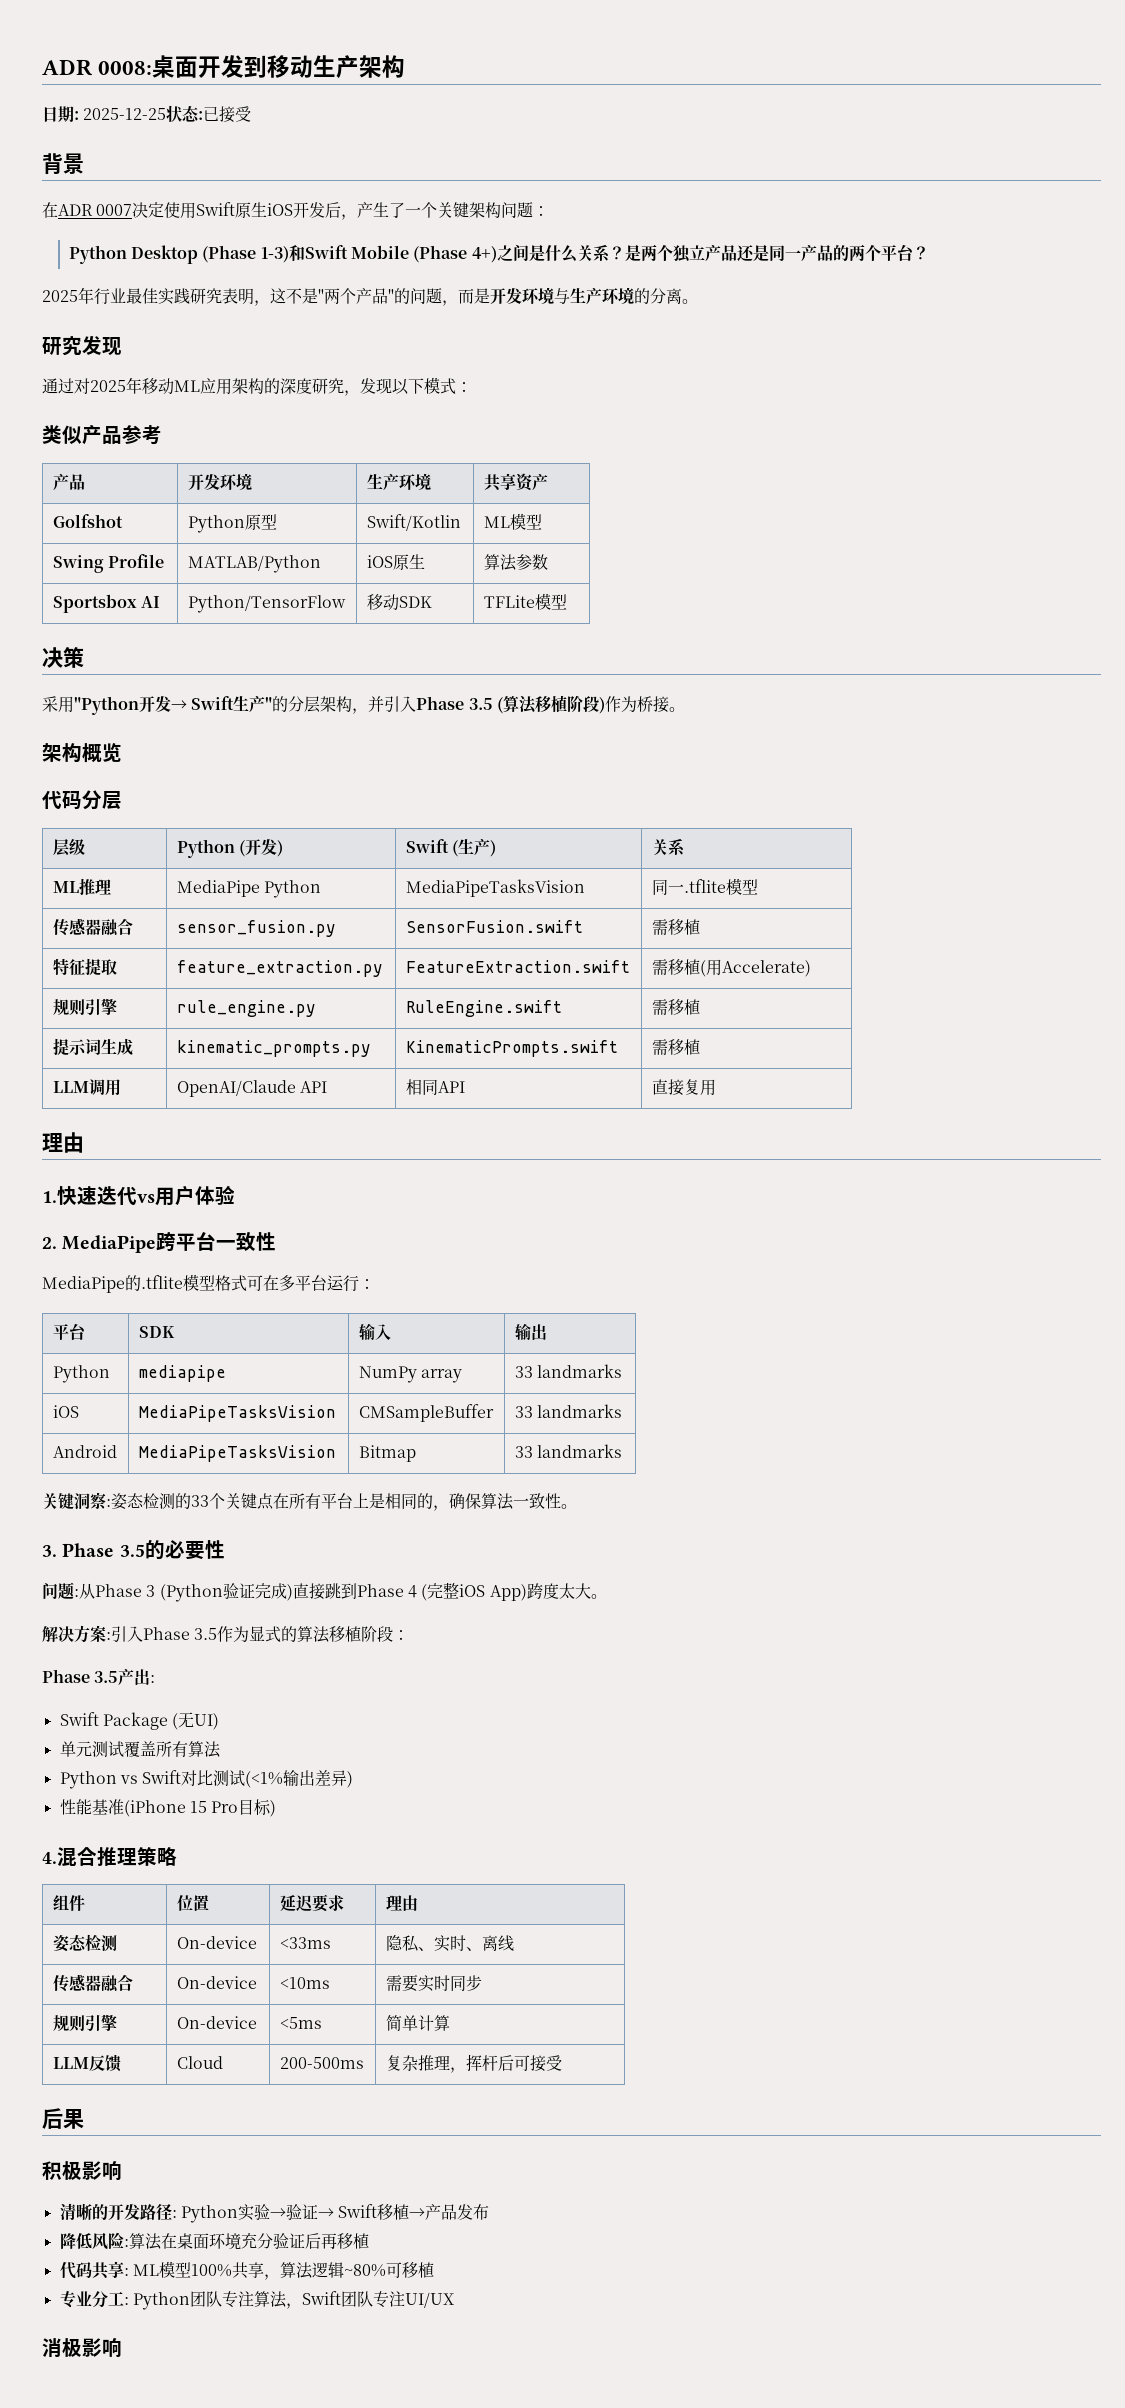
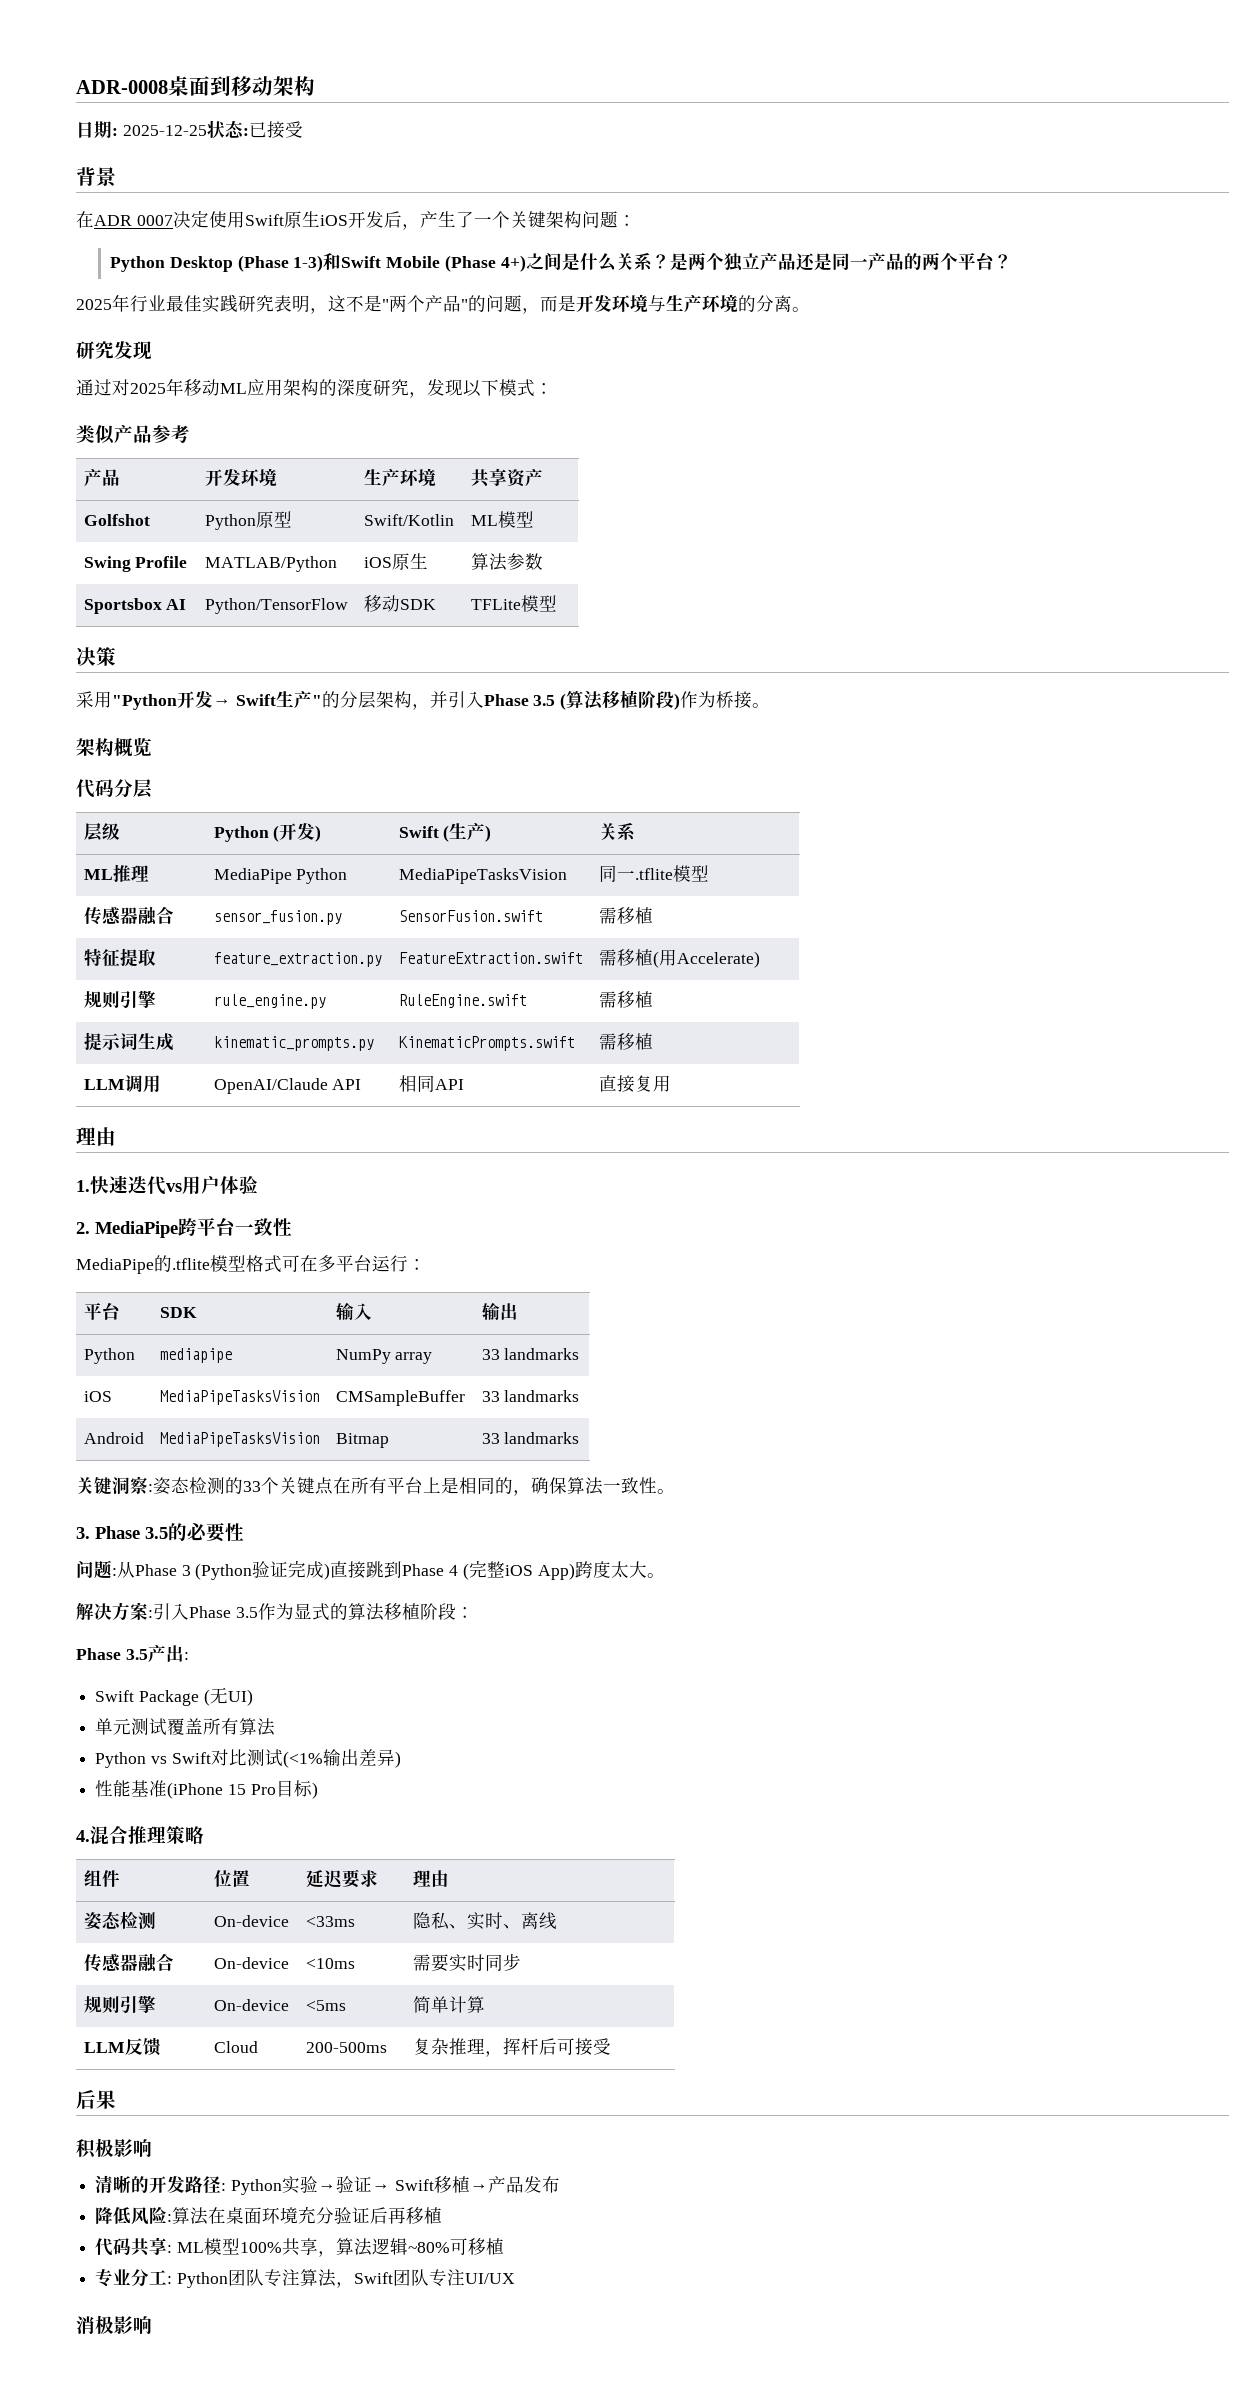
- ADR 0008:桌面开发到移动生产架构
+ ADR-0008桌面到移动架构

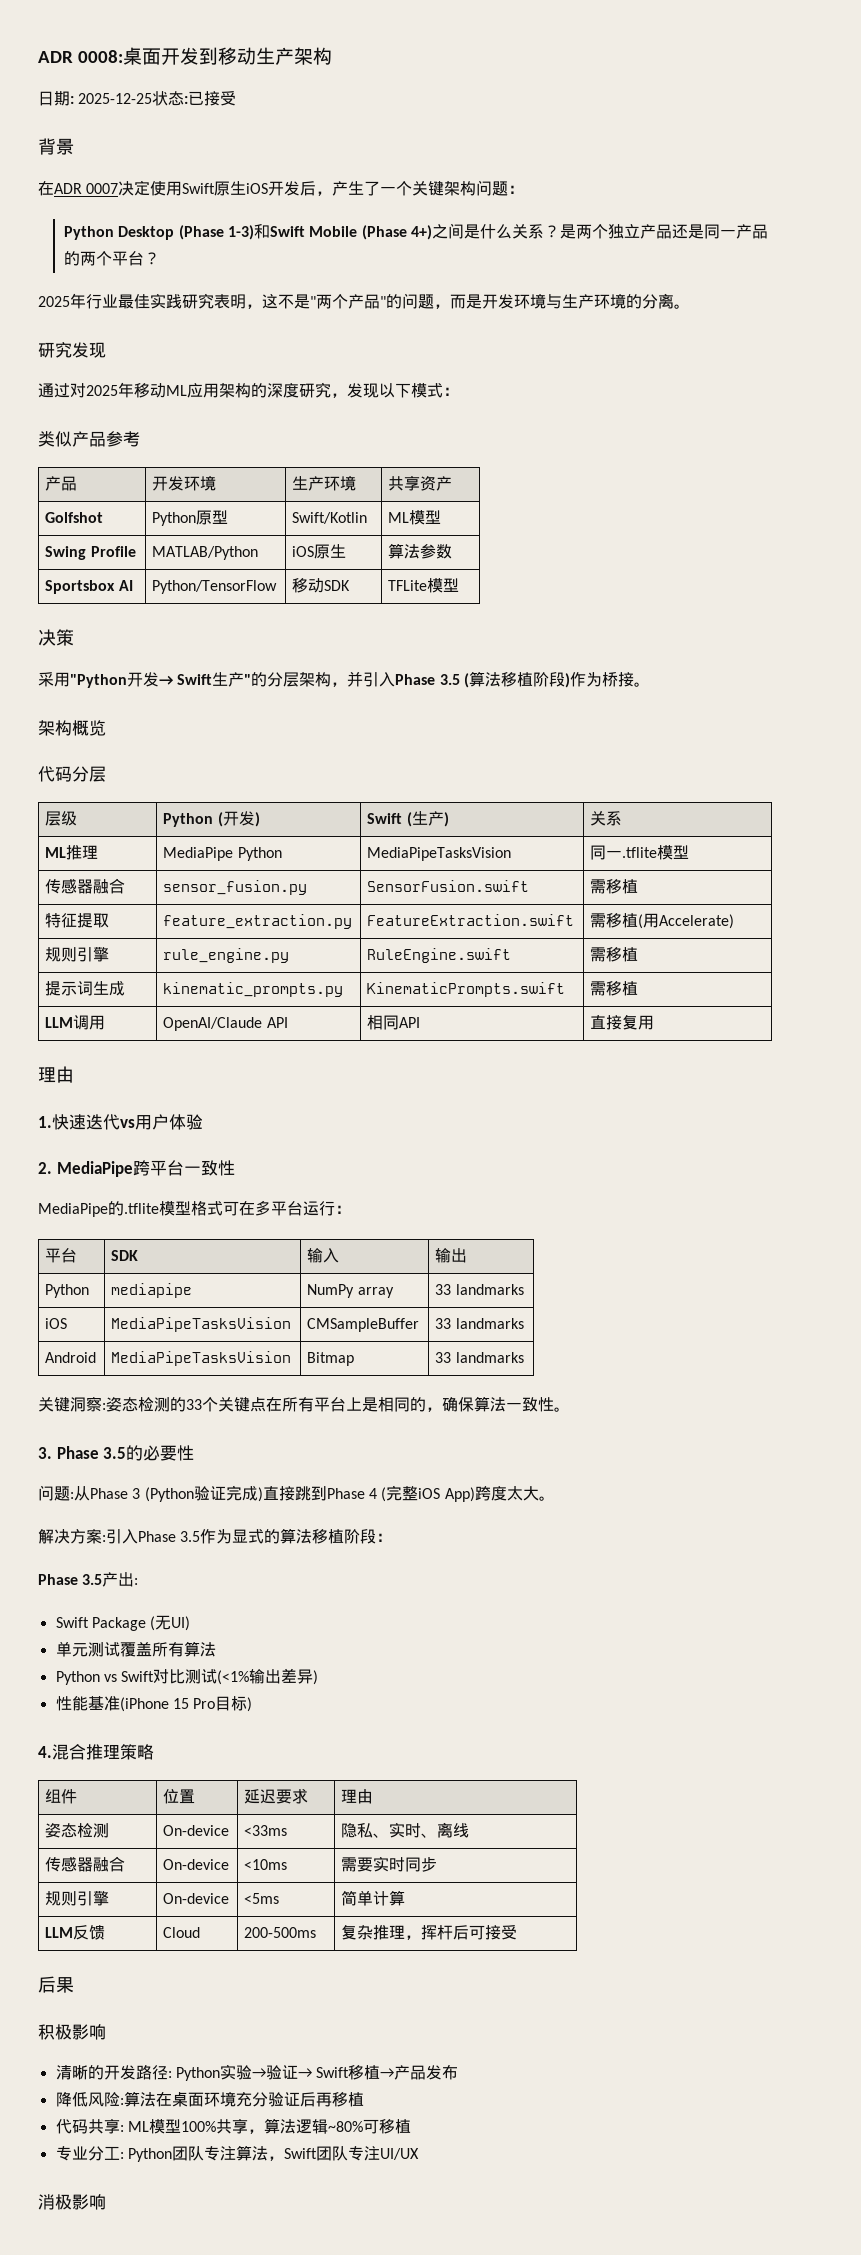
- ADR-0008桌面到移动架构
+ ADR 0008:桌面开发到移动生产架构

